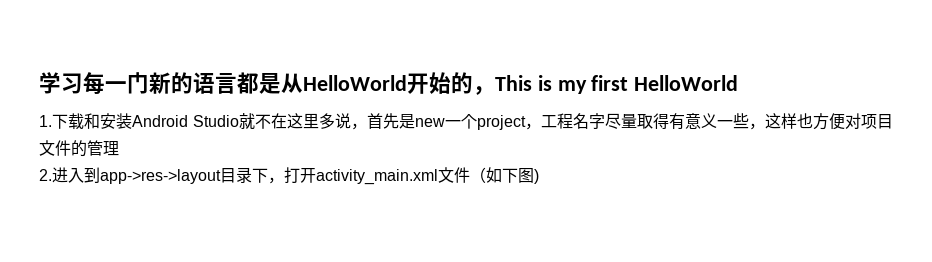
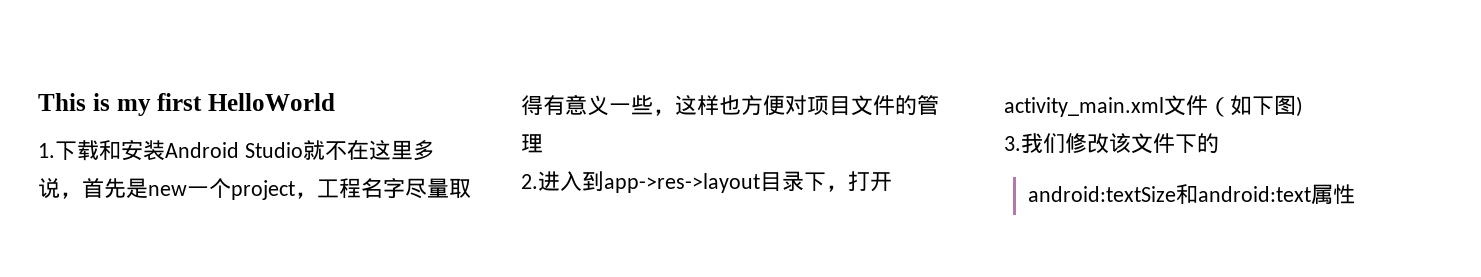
- 学习每一门新的语言都是从HelloWorld开始的，This is my first HelloWorld
+ This is my first HelloWorld
+ 3.我们修改该文件下的
+ android:textSize和android:text属性

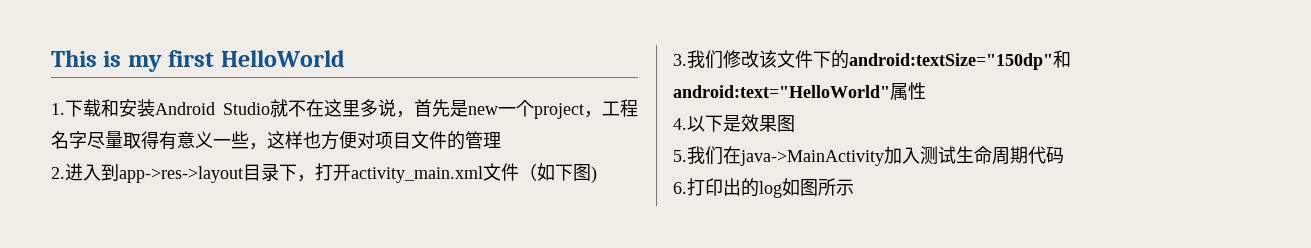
- 3.我们修改该文件下的
- android:textSize和android:text属性
+ 3.我们修改该文件下的android:textSize="150dp"和android:text="HelloWorld"属性
+ 4.以下是效果图
+ 5.我们在java->MainActivity加入测试生命周期代码
+ 6.打印出的log如图所示

